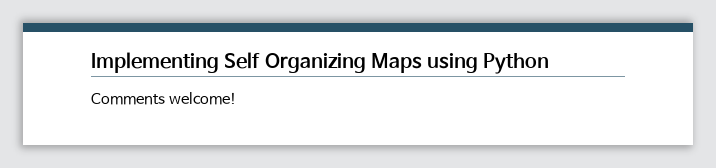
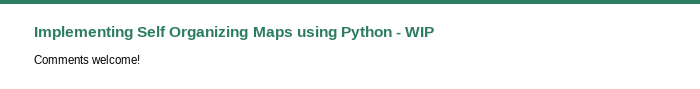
- Implementing Self Organizing Maps using Python
+ Implementing Self Organizing Maps using Python - WIP

